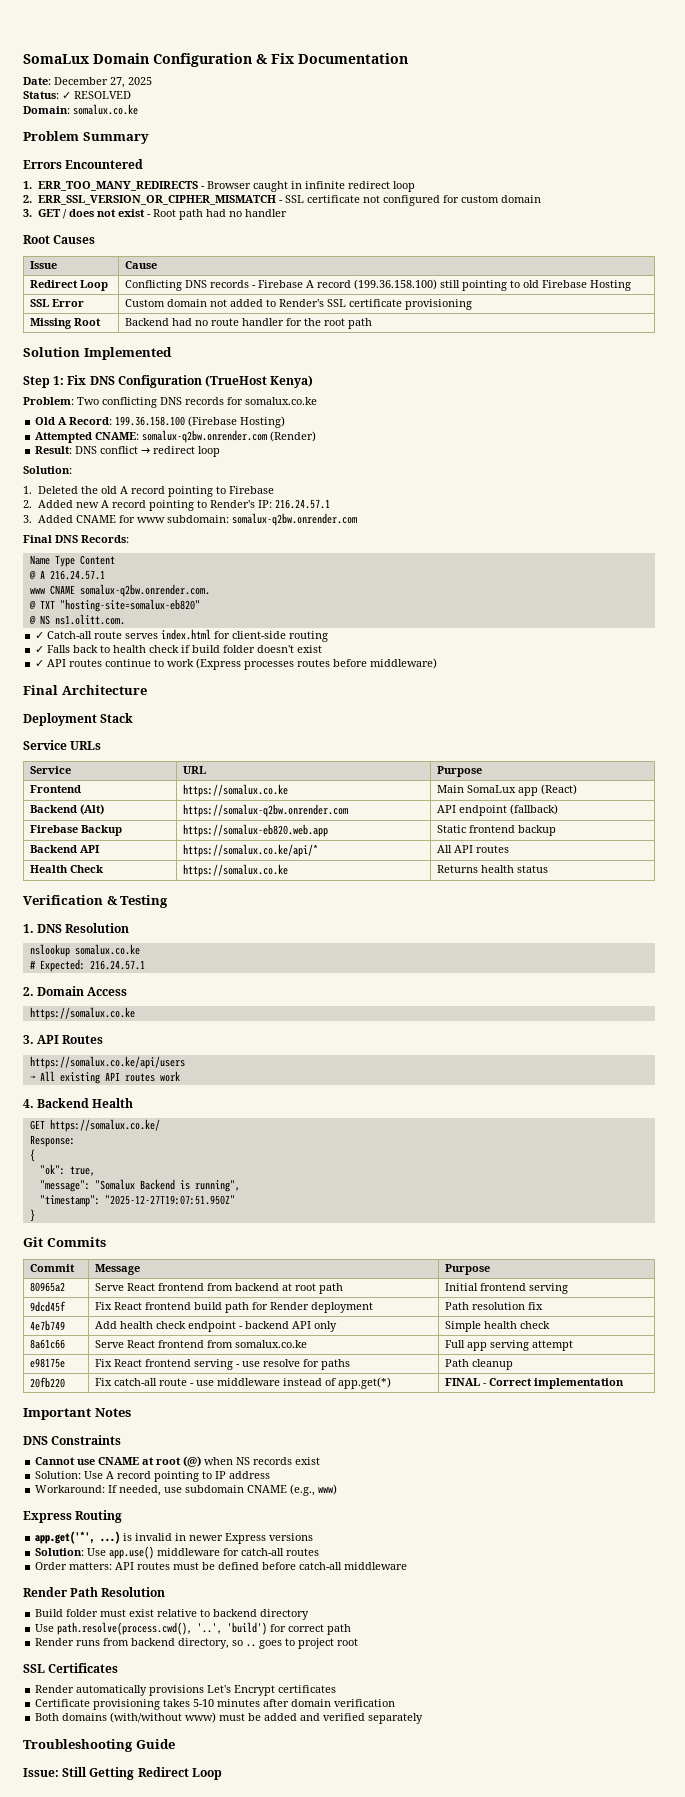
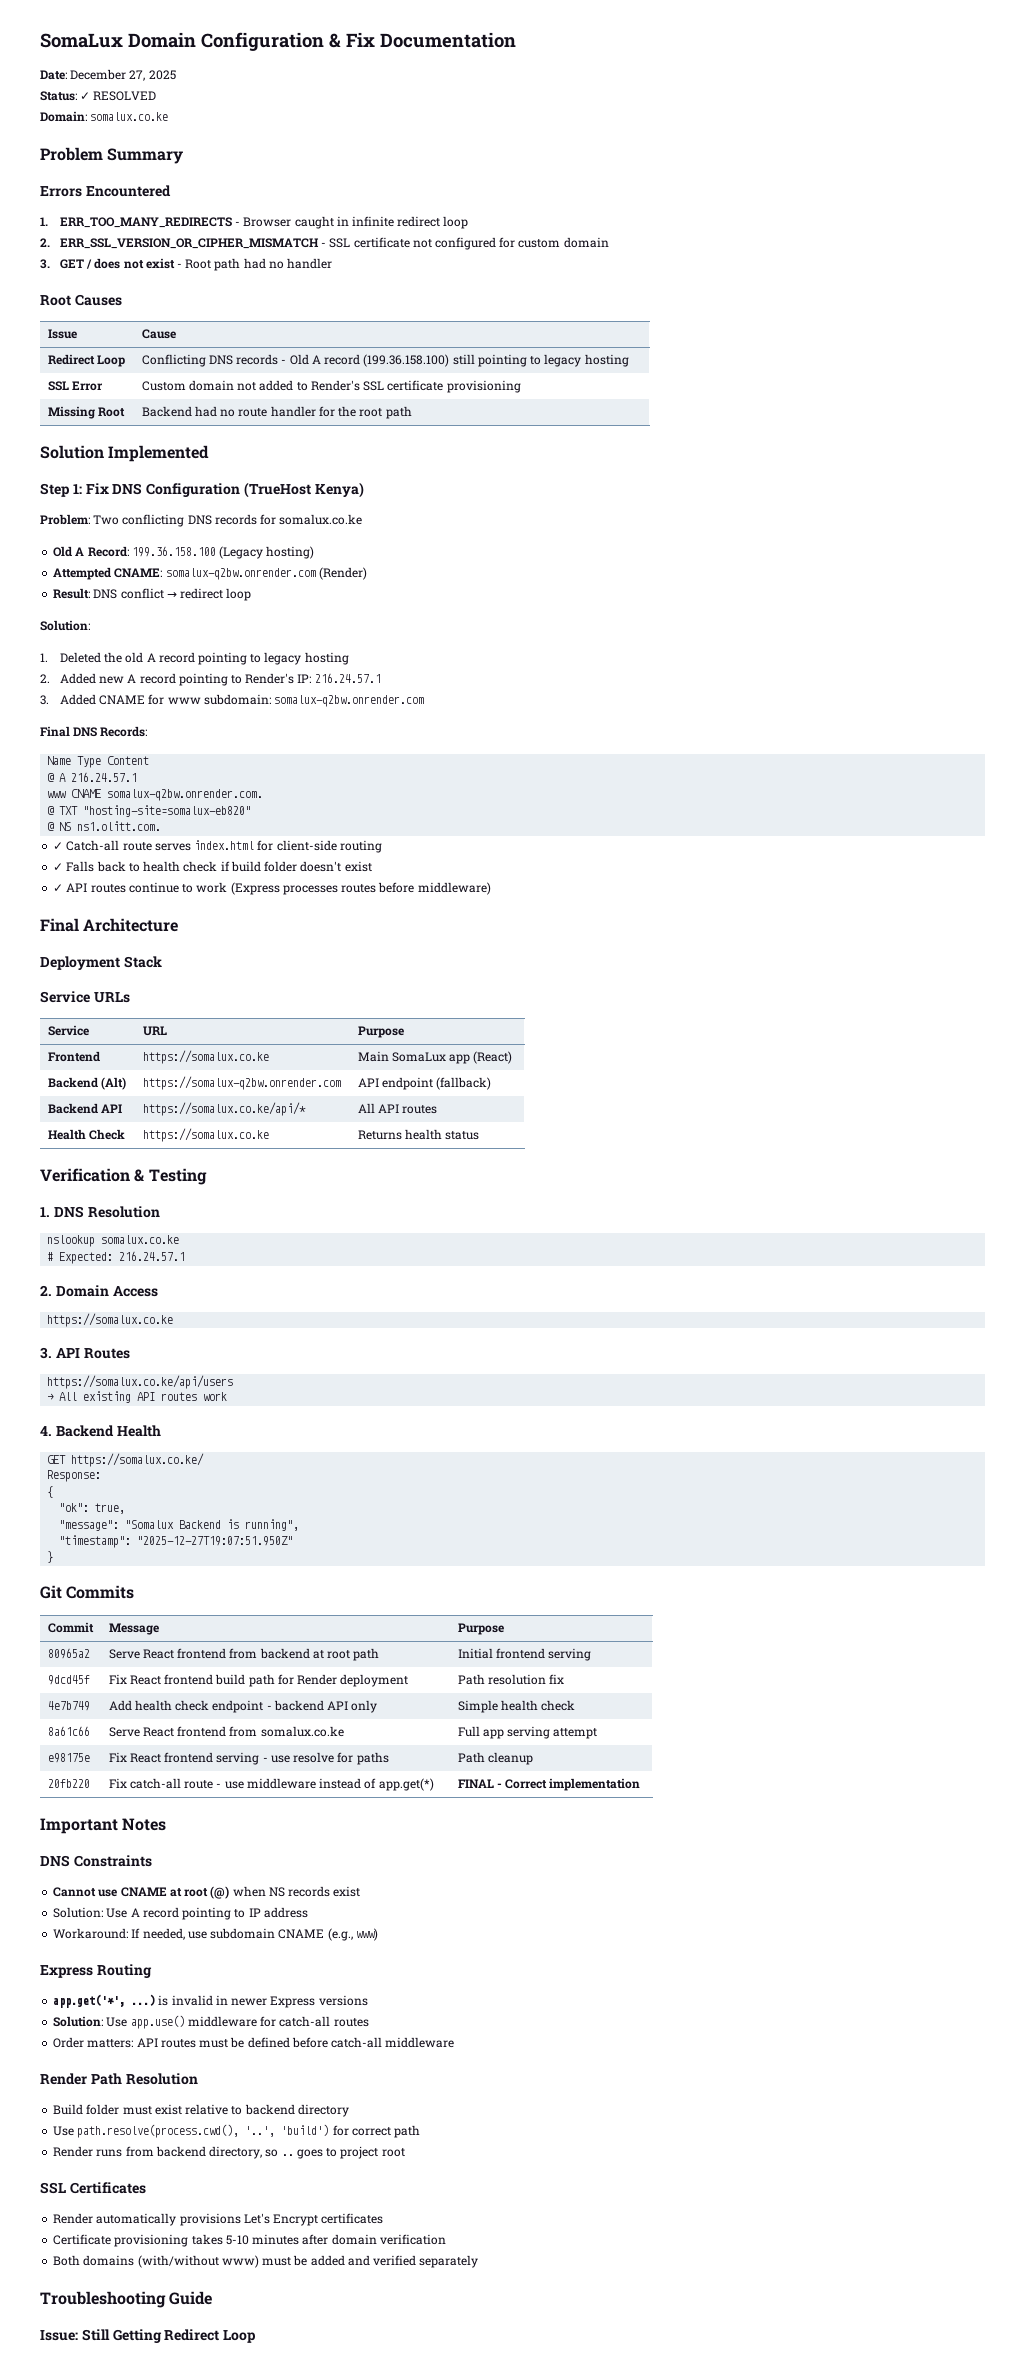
- Redirect Loop | Conflicting DNS records - Firebase A record (199.36.158.100) still pointing to old Firebase Hosting
+ Redirect Loop | Conflicting DNS records - Old A record (199.36.158.100) still pointing to legacy hosting
- Old A Record: 199.36.158.100 (Firebase Hosting)
+ Old A Record: 199.36.158.100 (Legacy hosting)
- 1. Deleted the old A record pointing to Firebase
+ 1. Deleted the old A record pointing to legacy hosting
- Firebase Backup | https://somalux-eb820.web.app | Static frontend backup

